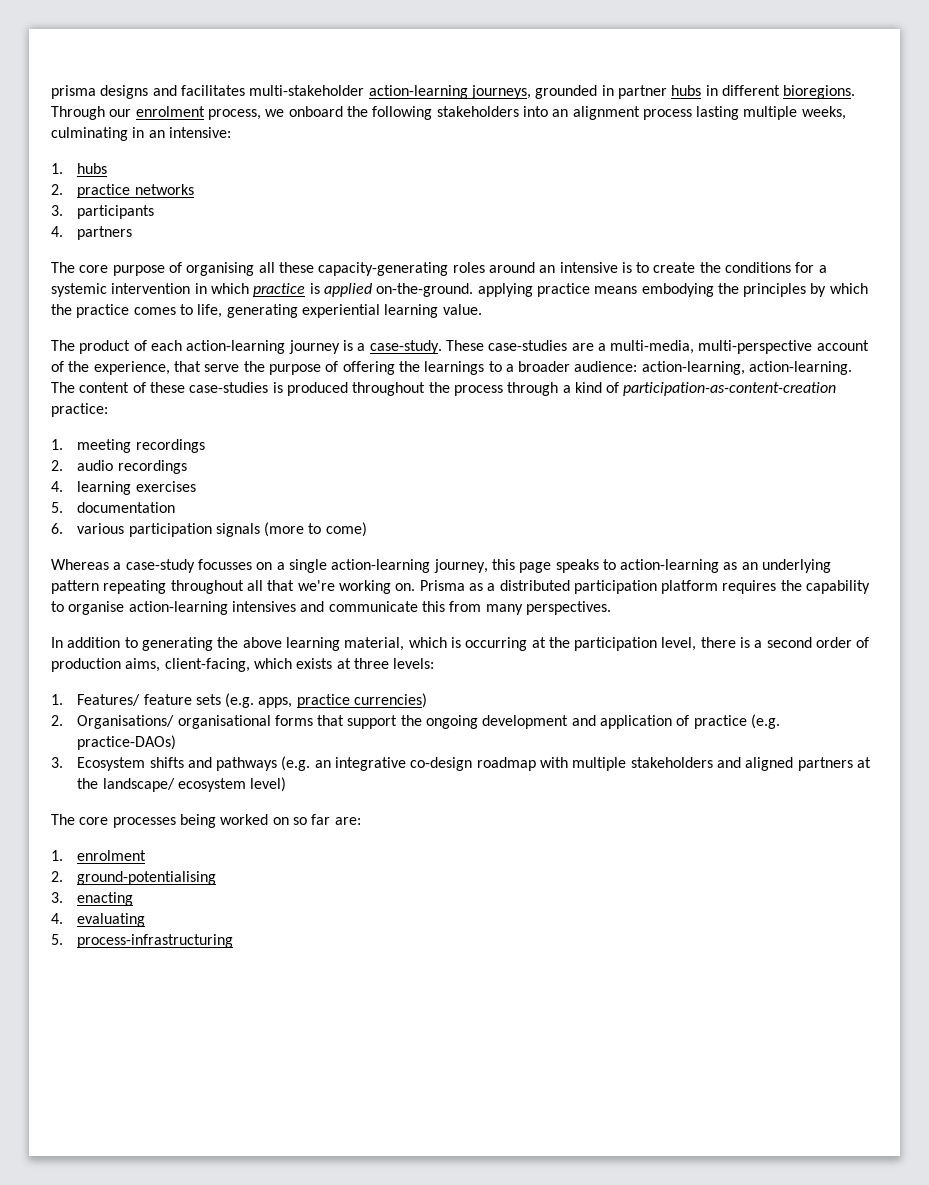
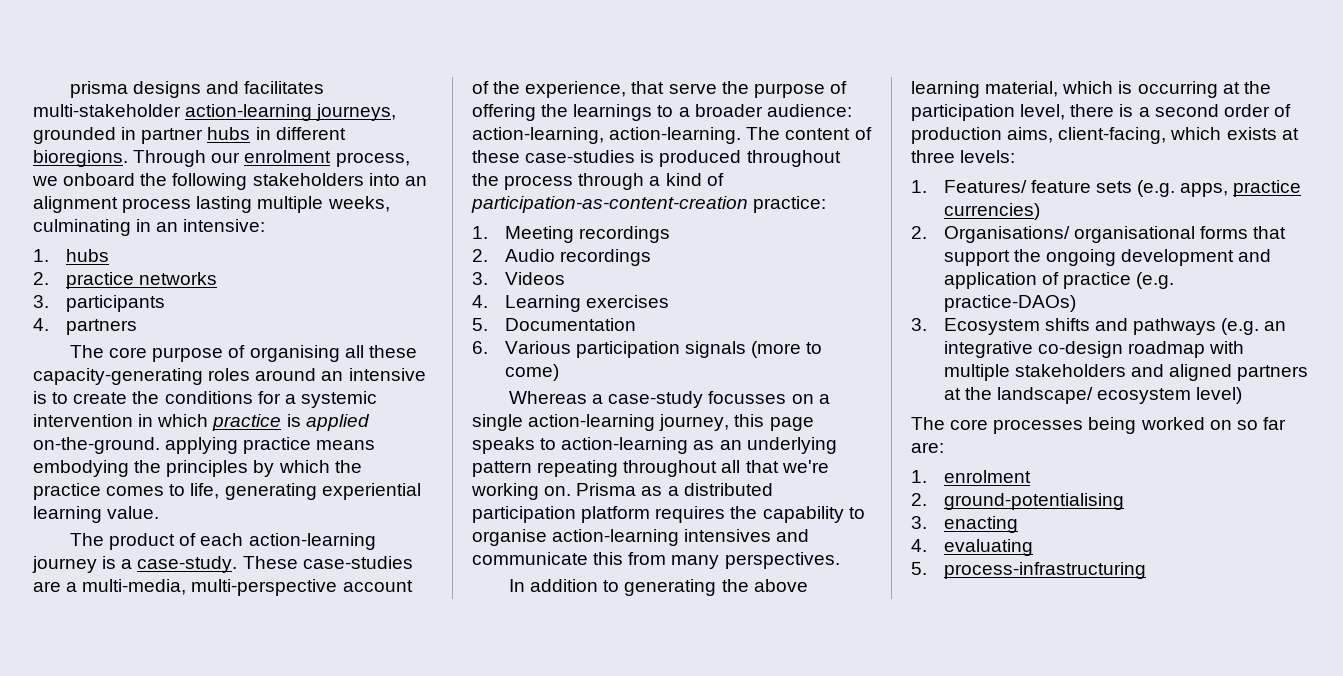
- 1. meeting recordings
+ 1. Meeting recordings
- 2. audio recordings
- 4. learning exercises
+ 2. Audio recordings
+ 3. Videos
+ 4. Learning exercises
- 5. documentation
+ 5. Documentation
- 6. various participation signals (more to come)
+ 6. Various participation signals (more to come)

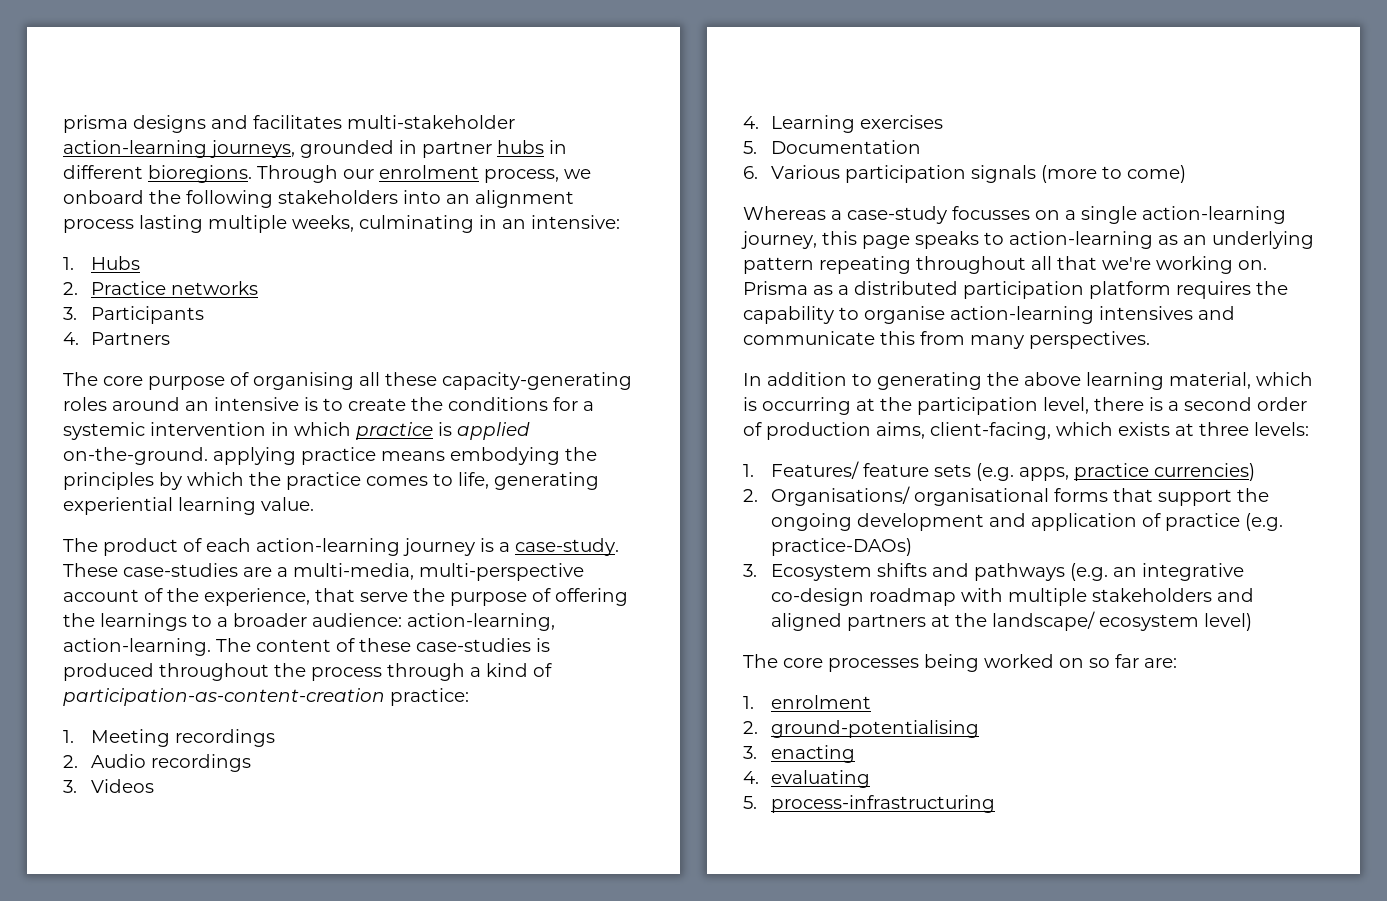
- 1. hubs
- 2. practice networks
+ 1. Hubs
+ 2. Practice networks
- 3. participants
- 4. partners
+ 3. Participants
+ 4. Partners

